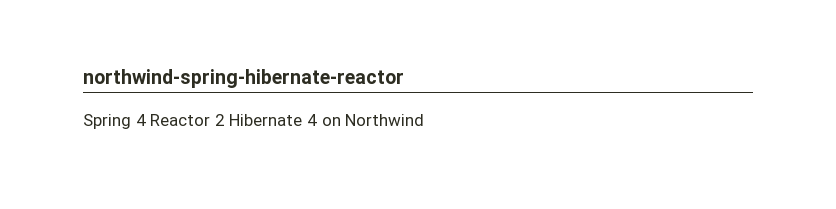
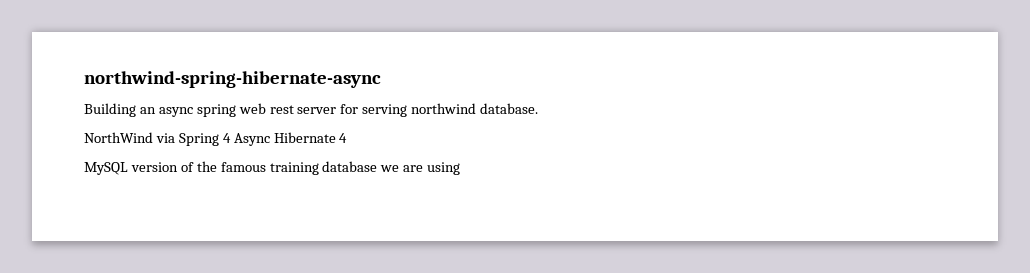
- northwind-spring-hibernate-reactor
- Spring 4 Reactor 2 Hibernate 4 on Northwind
+ northwind-spring-hibernate-async
+ Building an async spring web rest server for serving northwind database.
+ NorthWind via Spring 4 Async Hibernate 4
+ MySQL version of the famous training database we are using

